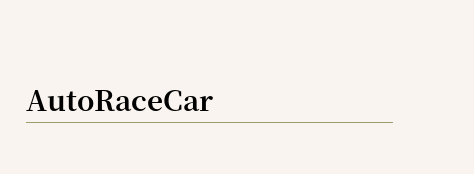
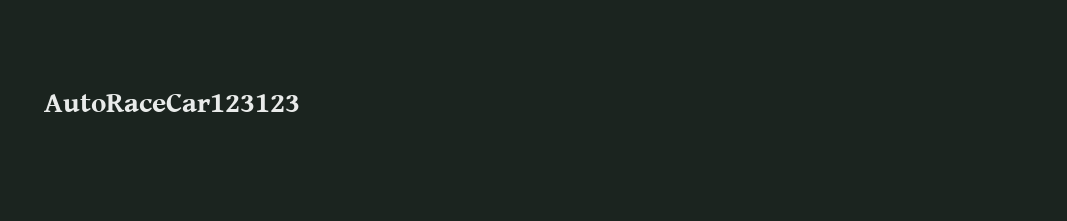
- AutoRaceCar
+ AutoRaceCar123123

